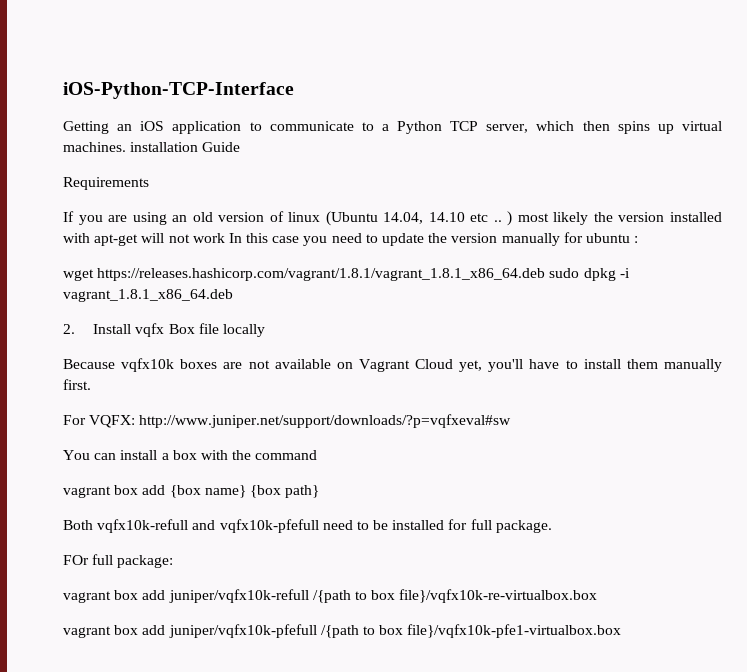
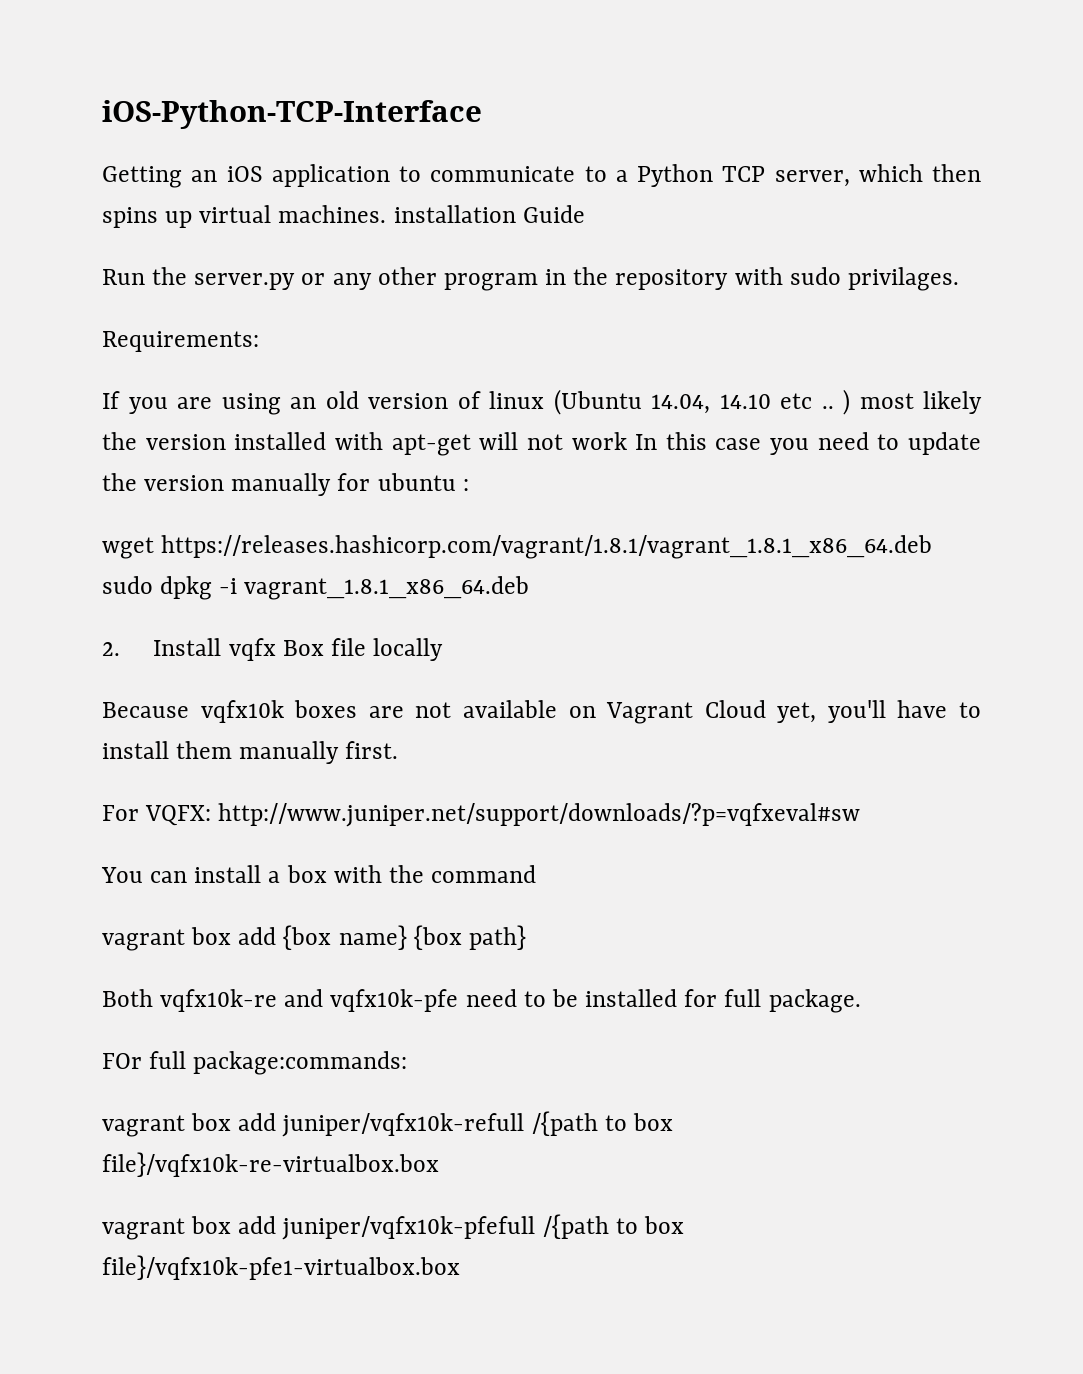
- Requirements
+ Run the server.py or any other program in the repository with sudo privilages.
+ Requirements:
- Both vqfx10k-refull and vqfx10k-pfefull need to be installed for full package.
+ Both vqfx10k-re and vqfx10k-pfe need to be installed for full package.
- FOr full package:
+ FOr full package:commands:

